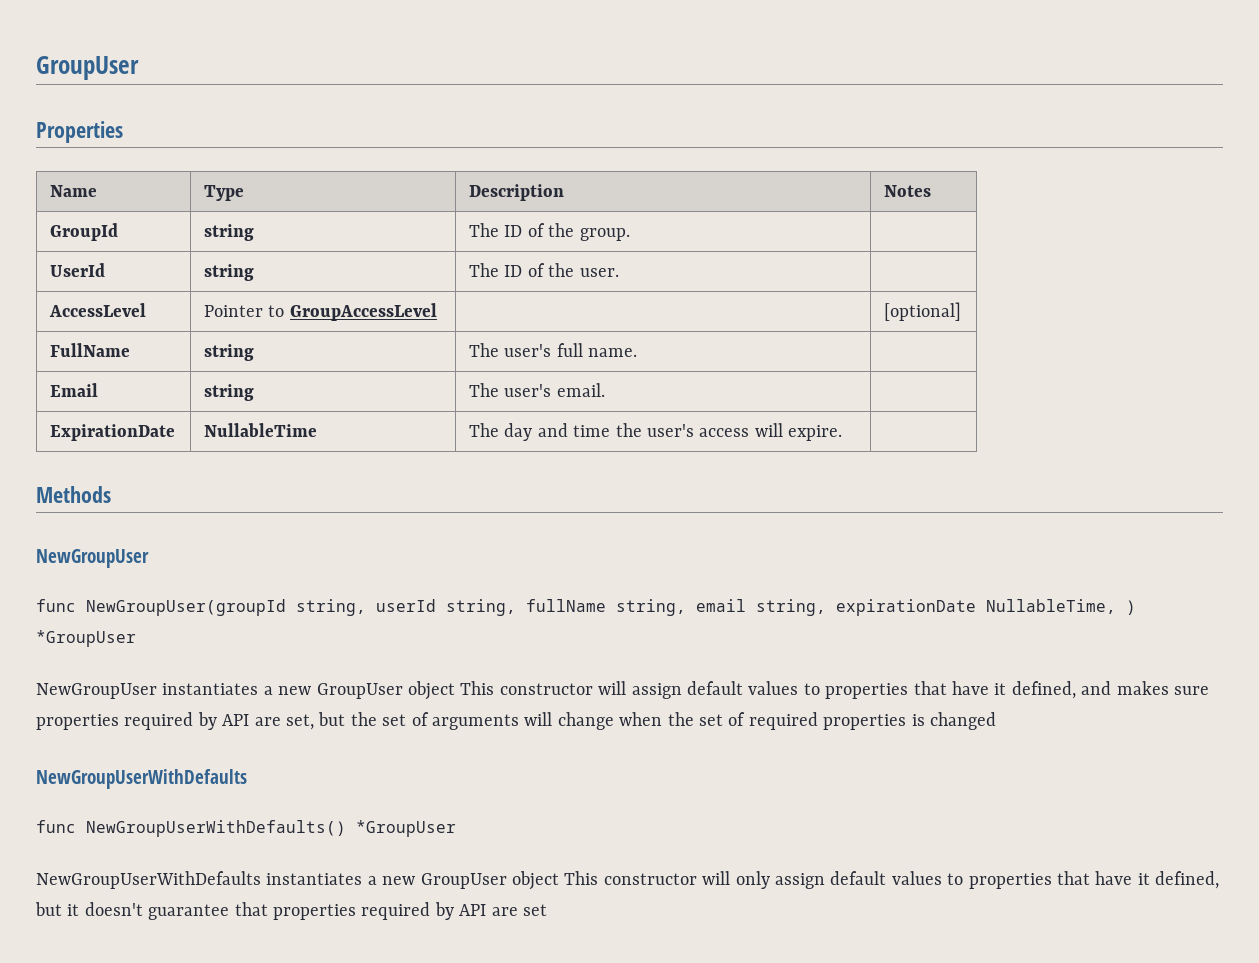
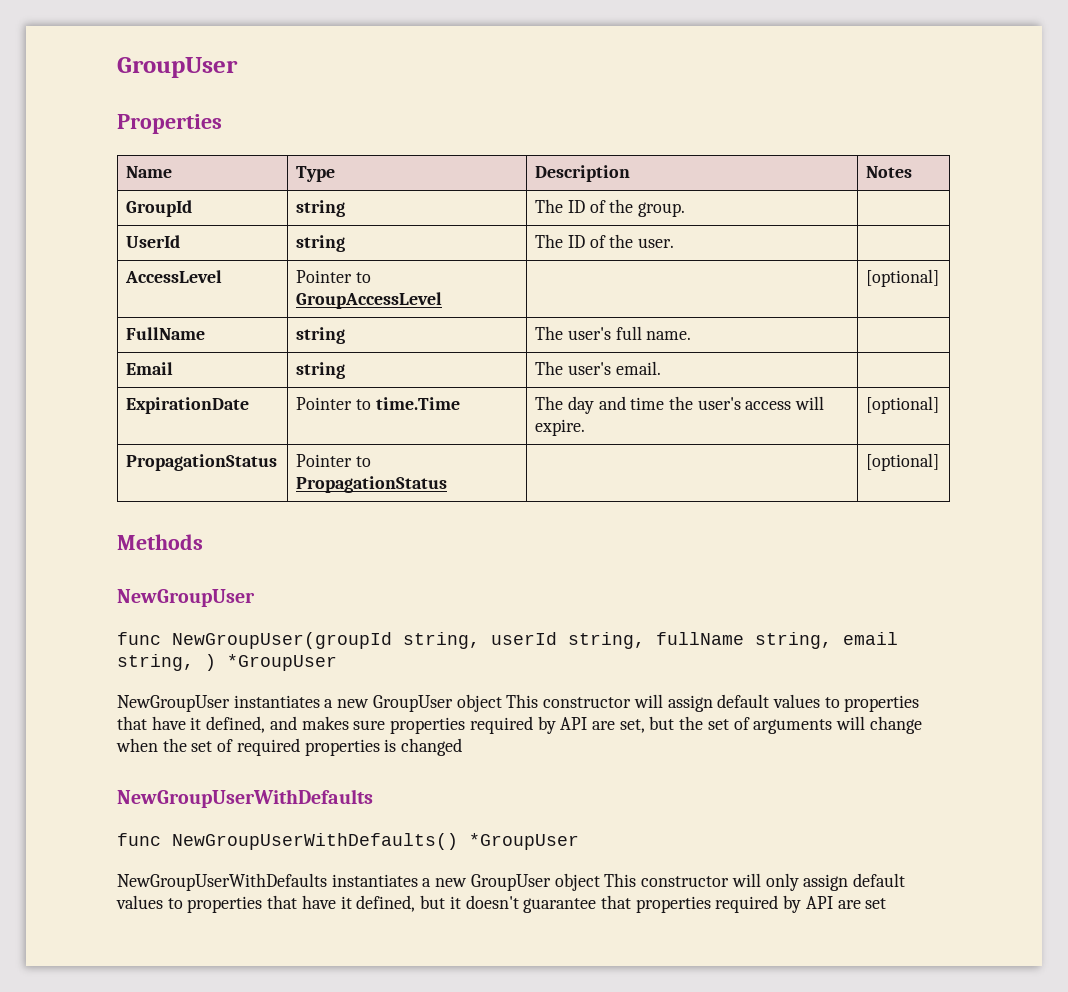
- ExpirationDate | NullableTime | The day and time the user's access will expire. |
+ ExpirationDate | Pointer to time.Time | The day and time the user's access will expire. | [optional]
+ PropagationStatus | Pointer to PropagationStatus | | [optional]
- func NewGroupUser(groupId string, userId string, fullName string, email string, expirationDate NullableTime, ) *GroupUser
+ func NewGroupUser(groupId string, userId string, fullName string, email string, ) *GroupUser

